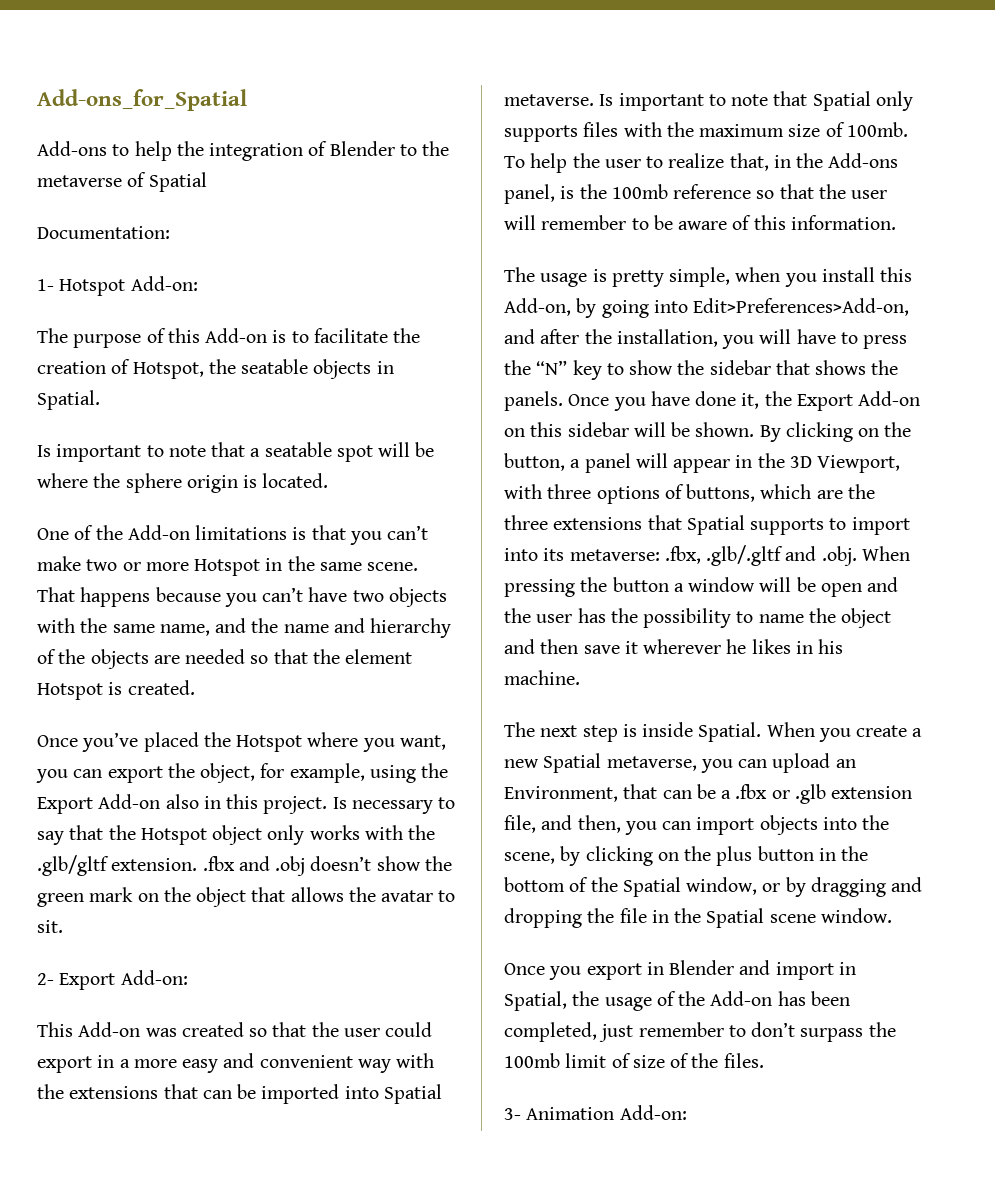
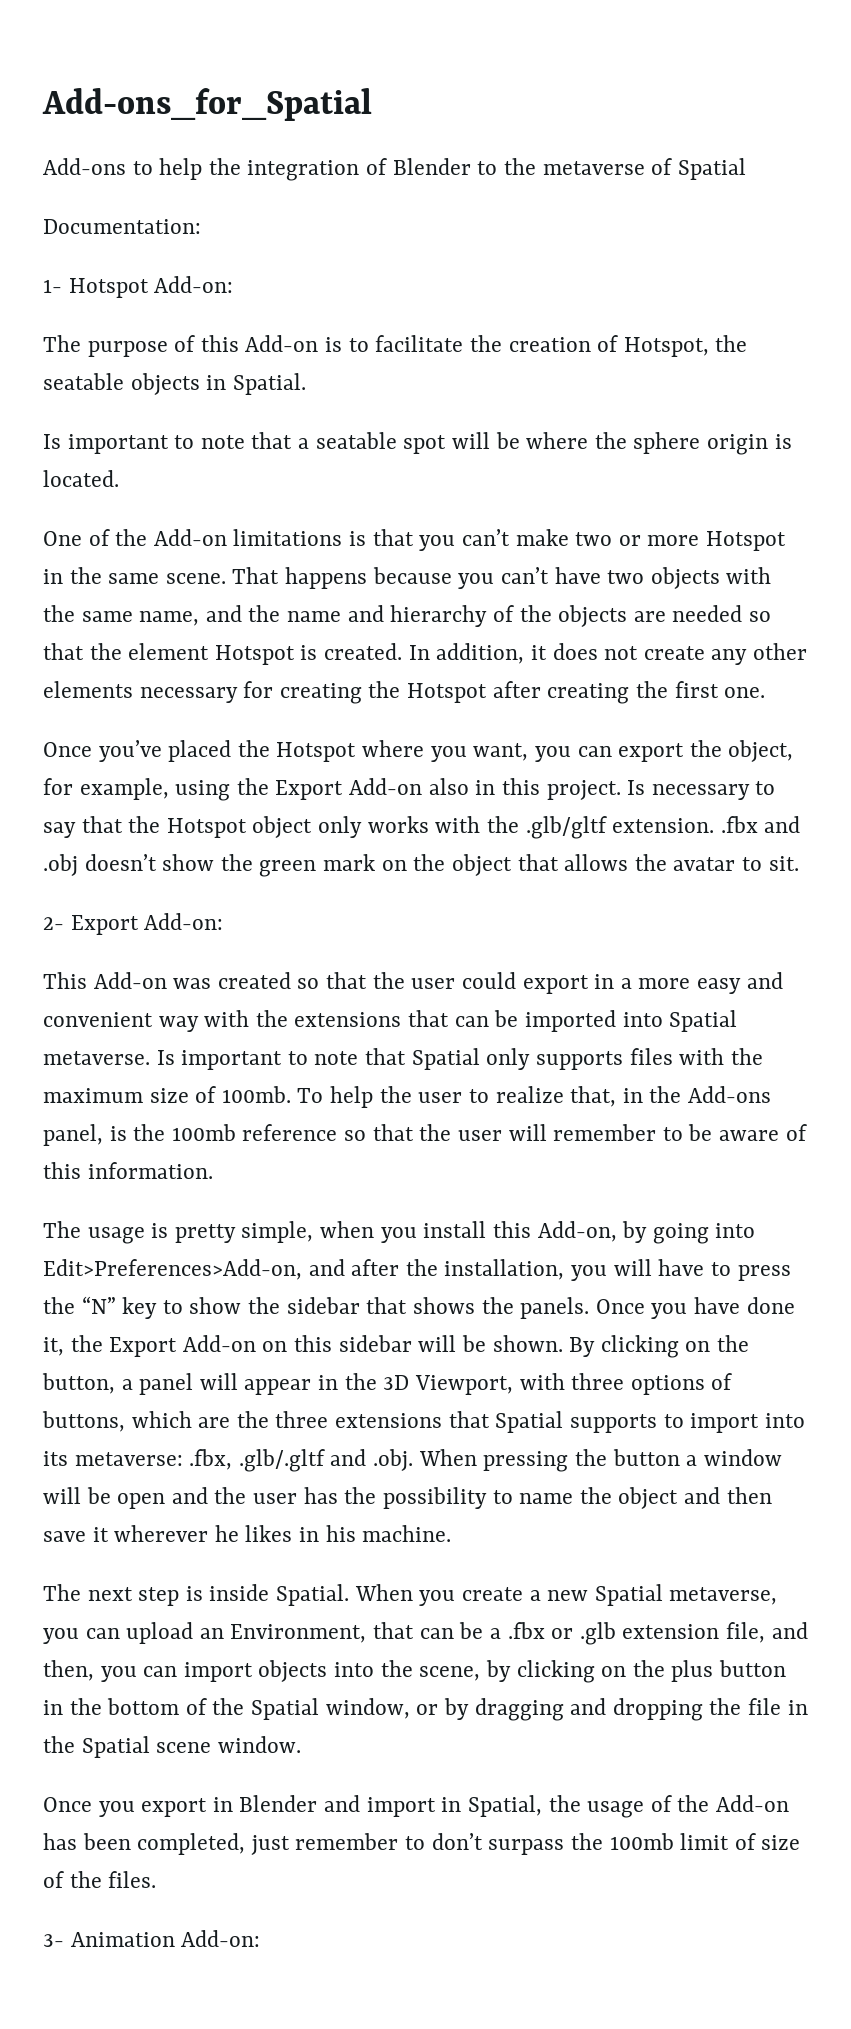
+ In addition, it does not create any other elements necessary for creating the Hotspot after creating the first one.

